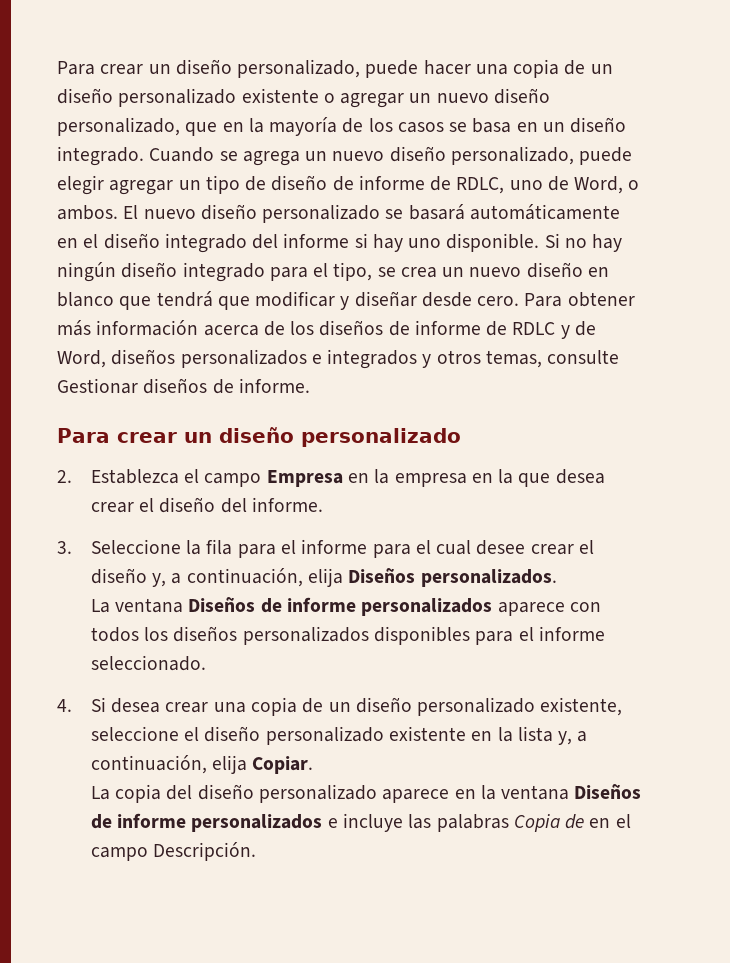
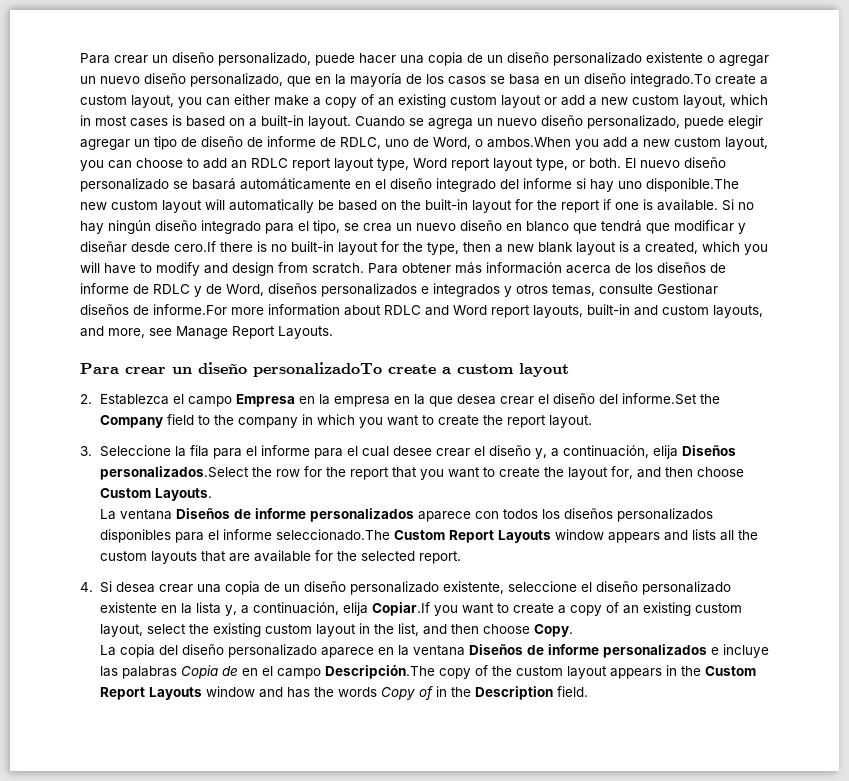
- Para crear un diseño personalizado, puede hacer una copia de un diseño personalizado existente o agregar un nuevo diseño personalizado, que en la mayoría de los casos se basa en un diseño integrado.
+ Para crear un diseño personalizado, puede hacer una copia de un diseño personalizado existente o agregar un nuevo diseño personalizado, que en la mayoría de los casos se basa en un diseño integrado.To create a custom layout, you can either make a copy of an existing custom layout or add a new custom layout, which in most cases is based on a built-in layout.
- Cuando se agrega un nuevo diseño personalizado, puede elegir agregar un tipo de diseño de informe de RDLC, uno de Word, o ambos.
+ Cuando se agrega un nuevo diseño personalizado, puede elegir agregar un tipo de diseño de informe de RDLC, uno de Word, o ambos.When you add a new custom layout, you can choose to add an RDLC report layout type, Word report layout type, or both.
- El nuevo diseño personalizado se basará automáticamente en el diseño integrado del informe si hay uno disponible.
+ El nuevo diseño personalizado se basará automáticamente en el diseño integrado del informe si hay uno disponible.The new custom layout will automatically be based on the built-in layout for the report if one is available.
- Si no hay ningún diseño integrado para el tipo, se crea un nuevo diseño en blanco que tendrá que modificar y diseñar desde cero.
+ Si no hay ningún diseño integrado para el tipo, se crea un nuevo diseño en blanco que tendrá que modificar y diseñar desde cero.If there is no built-in layout for the type, then a new blank layout is a created, which you will have to modify and design from scratch.
- Para obtener más información acerca de los diseños de informe de RDLC y de Word, diseños personalizados e integrados y otros temas, consulte Gestionar diseños de informe.
- Para crear un diseño personalizado
+ Para obtener más información acerca de los diseños de informe de RDLC y de Word, diseños personalizados e integrados y otros temas, consulte Gestionar diseños de informe.For more information about RDLC and Word report layouts, built-in and custom layouts, and more, see Manage Report Layouts.
+ Para crear un diseño personalizadoTo create a custom layout
- 2. Establezca el campo Empresa en la empresa en la que desea crear el diseño del informe.
+ 2. Establezca el campo Empresa en la empresa en la que desea crear el diseño del informe.Set the Company field to the company in which you want to create the report layout.
- 3. Seleccione la fila para el informe para el cual desee crear el diseño y, a continuación, elija Diseños personalizados.
+ 3. Seleccione la fila para el informe para el cual desee crear el diseño y, a continuación, elija Diseños personalizados.Select the row for the report that you want to create the layout for, and then choose Custom Layouts.
- La ventana Diseños de informe personalizados aparece con todos los diseños personalizados disponibles para el informe seleccionado.
+ La ventana Diseños de informe personalizados aparece con todos los diseños personalizados disponibles para el informe seleccionado.The Custom Report Layouts window appears and lists all the custom layouts that are available for the selected report.
- 4. Si desea crear una copia de un diseño personalizado existente, seleccione el diseño personalizado existente en la lista y, a continuación, elija Copiar.
+ 4. Si desea crear una copia de un diseño personalizado existente, seleccione el diseño personalizado existente en la lista y, a continuación, elija Copiar.If you want to create a copy of an existing custom layout, select the existing custom layout in the list, and then choose Copy.
- La copia del diseño personalizado aparece en la ventana Diseños de informe personalizados e incluye las palabras Copia de en el campo Descripción.
+ La copia del diseño personalizado aparece en la ventana Diseños de informe personalizados e incluye las palabras Copia de en el campo Descripción.The copy of the custom layout appears in the Custom Report Layouts window and has the words Copy of in the Description field.

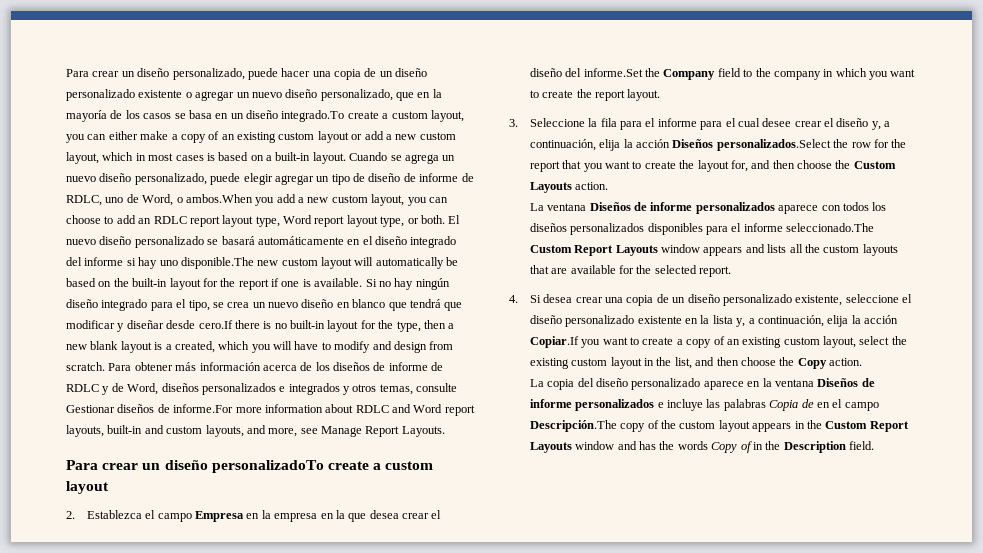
- 3. Seleccione la fila para el informe para el cual desee crear el diseño y, a continuación, elija Diseños personalizados.Select the row for the report that you want to create the layout for, and then choose Custom Layouts.
+ 3. Seleccione la fila para el informe para el cual desee crear el diseño y, a continuación, elija la acción Diseños personalizados.Select the row for the report that you want to create the layout for, and then choose the Custom Layouts action.
- 4. Si desea crear una copia de un diseño personalizado existente, seleccione el diseño personalizado existente en la lista y, a continuación, elija Copiar.If you want to create a copy of an existing custom layout, select the existing custom layout in the list, and then choose Copy.
+ 4. Si desea crear una copia de un diseño personalizado existente, seleccione el diseño personalizado existente en la lista y, a continuación, elija la acción Copiar.If you want to create a copy of an existing custom layout, select the existing custom layout in the list, and then choose the Copy action.

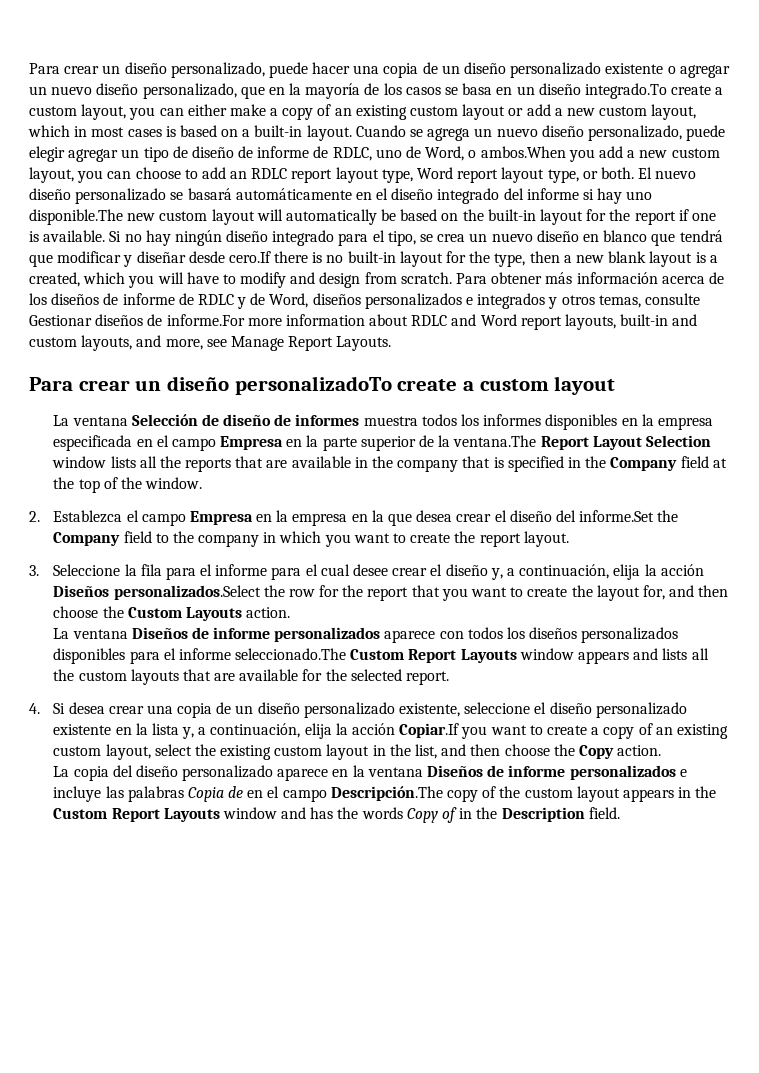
+ La ventana Selección de diseño de informes muestra todos los informes disponibles en la empresa especificada en el campo Empresa en la parte superior de la ventana.The Report Layout Selection window lists all the reports that are available in the company that is specified in the Company field at the top of the window.

